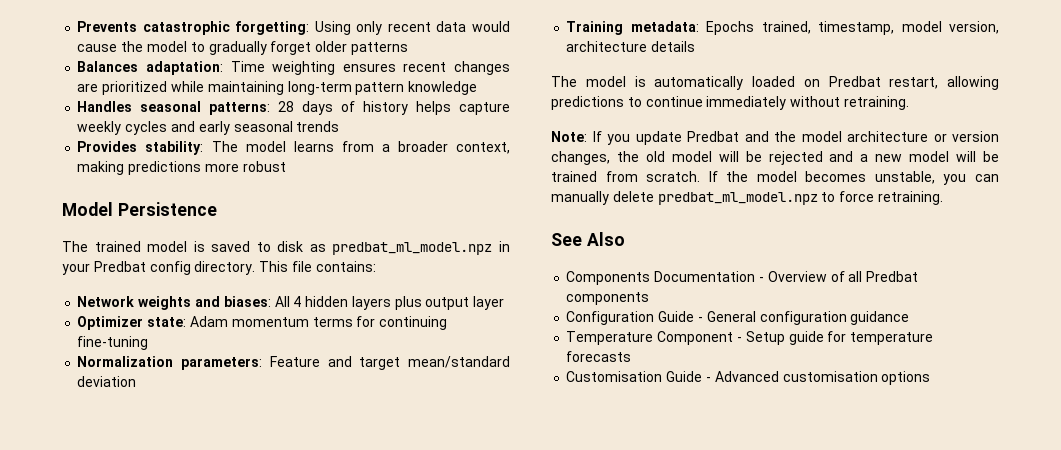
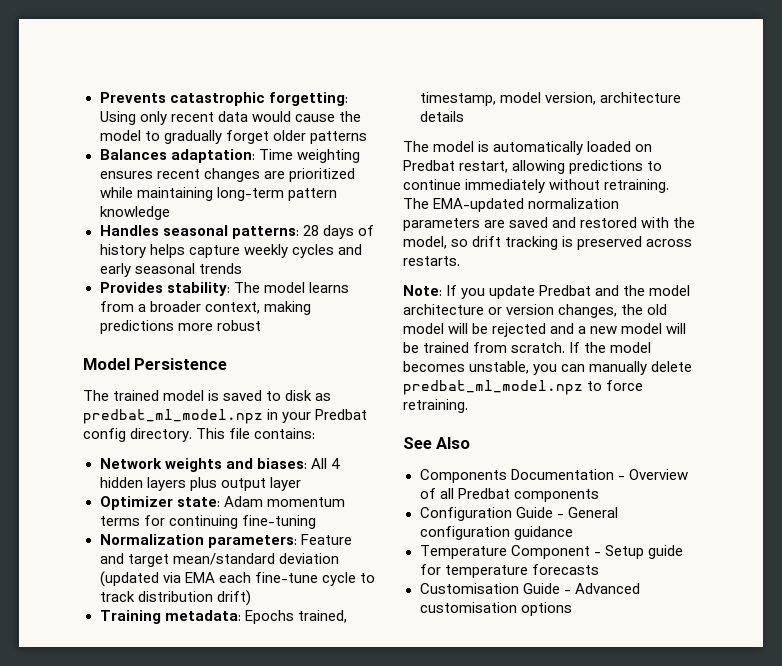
- Normalization parameters: Feature and target mean/standard deviation
+ Normalization parameters: Feature and target mean/standard deviation (updated via EMA each fine-tune cycle to track distribution drift)
+ The EMA-updated normalization parameters are saved and restored with the model, so drift tracking is preserved across restarts.

